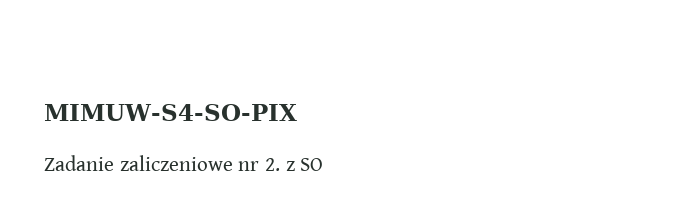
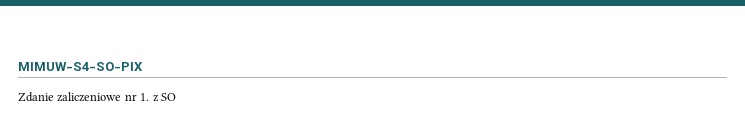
- Zadanie zaliczeniowe nr 2. z SO
+ Zdanie zaliczeniowe nr 1. z SO

